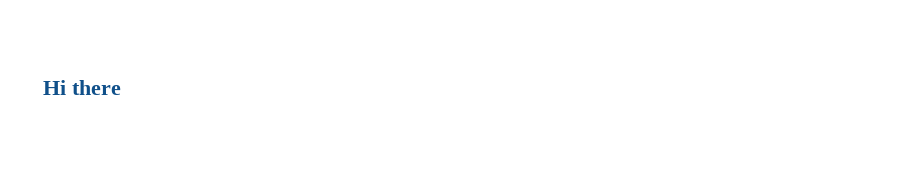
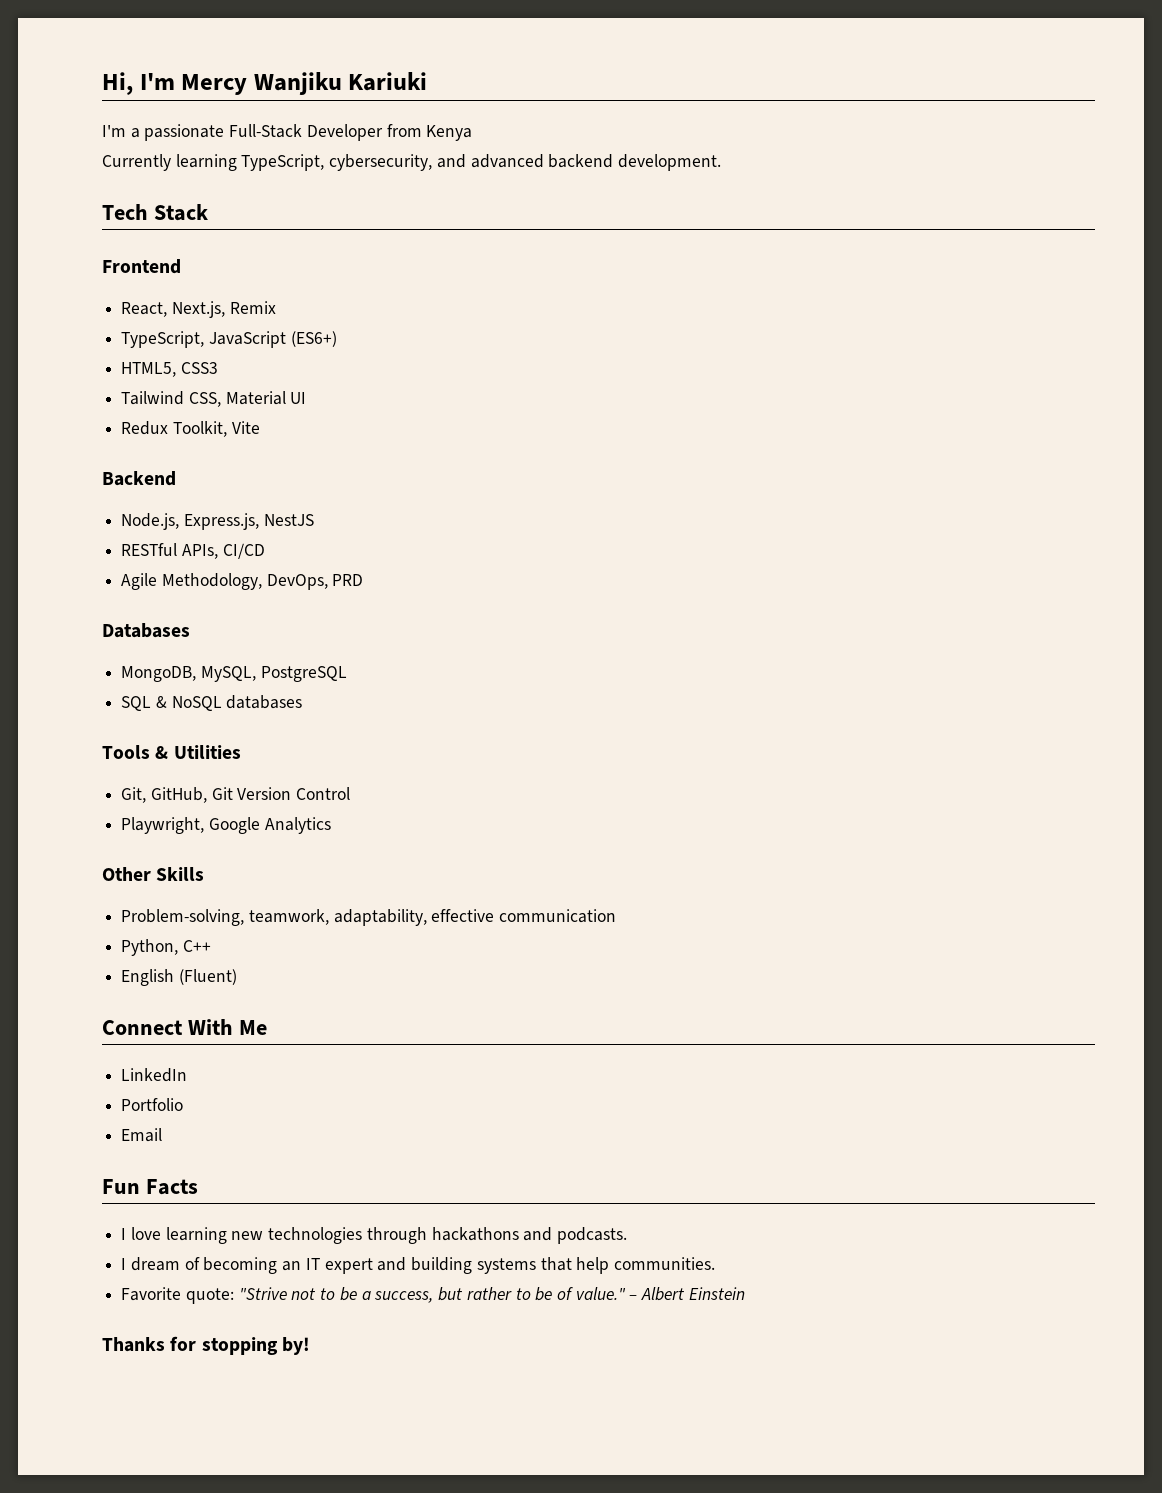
- Hi there
+ Hi, I'm Mercy Wanjiku Kariuki
+ I'm a passionate Full-Stack Developer from Kenya
+ Currently learning TypeScript, cybersecurity, and advanced backend development.
+ Tech Stack
+ Frontend
+ React, Next.js, Remix
+ TypeScript, JavaScript (ES6+)
+ HTML5, CSS3
+ Tailwind CSS, Material UI
+ Redux Toolkit, Vite
+ Backend
+ Node.js, Express.js, NestJS
+ RESTful APIs, CI/CD
+ Agile Methodology, DevOps, PRD
+ Databases
+ MongoDB, MySQL, PostgreSQL
+ SQL & NoSQL databases
+ Tools & Utilities
+ Git, GitHub, Git Version Control
+ Playwright, Google Analytics
+ Other Skills
+ Problem-solving, teamwork, adaptability, effective communication
+ Python, C++
+ English (Fluent)
+ Connect With Me
+ LinkedIn
+ Portfolio
+ Email
+ Fun Facts
+ I love learning new technologies through hackathons and podcasts.
+ I dream of becoming an IT expert and building systems that help communities.
+ Favorite quote: "Strive not to be a success, but rather to be of value." – Albert Einstein
+ Thanks for stopping by!

